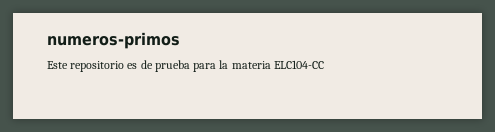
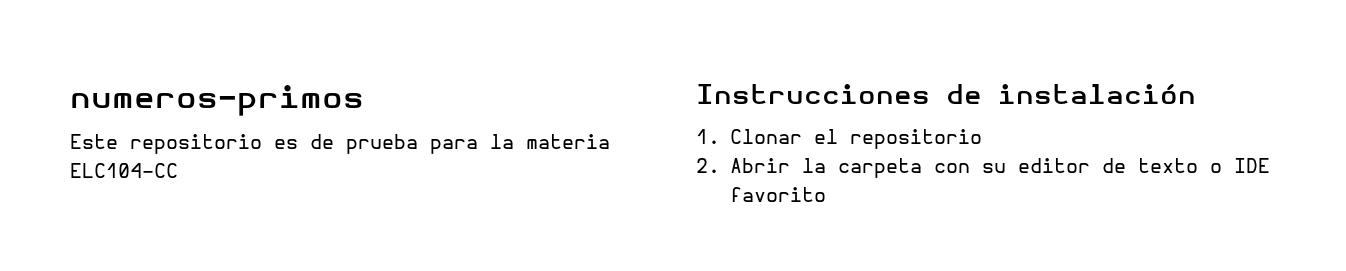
+ Instrucciones de instalación
+ 1. Clonar el repositorio
+ 2. Abrir la carpeta con su editor de texto o IDE favorito

